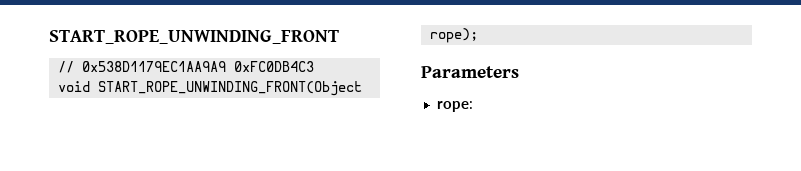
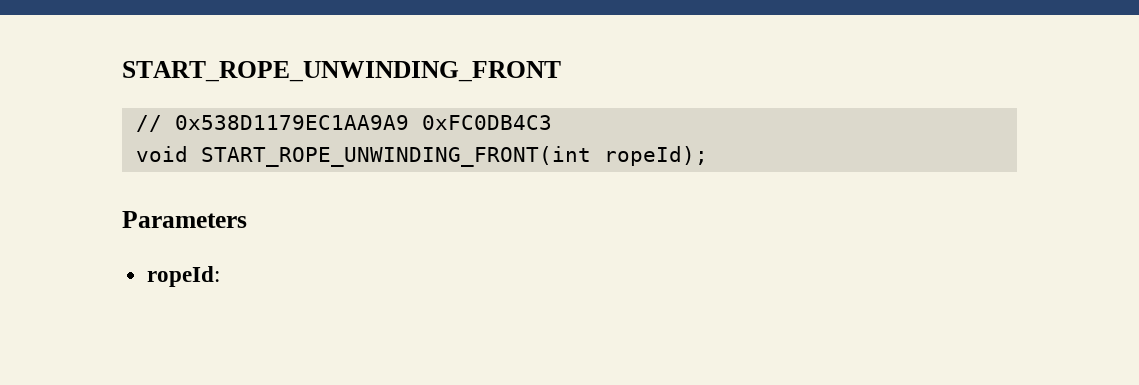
- void START_ROPE_UNWINDING_FRONT(Object rope);
+ void START_ROPE_UNWINDING_FRONT(int ropeId);
- rope:
+ ropeId:

